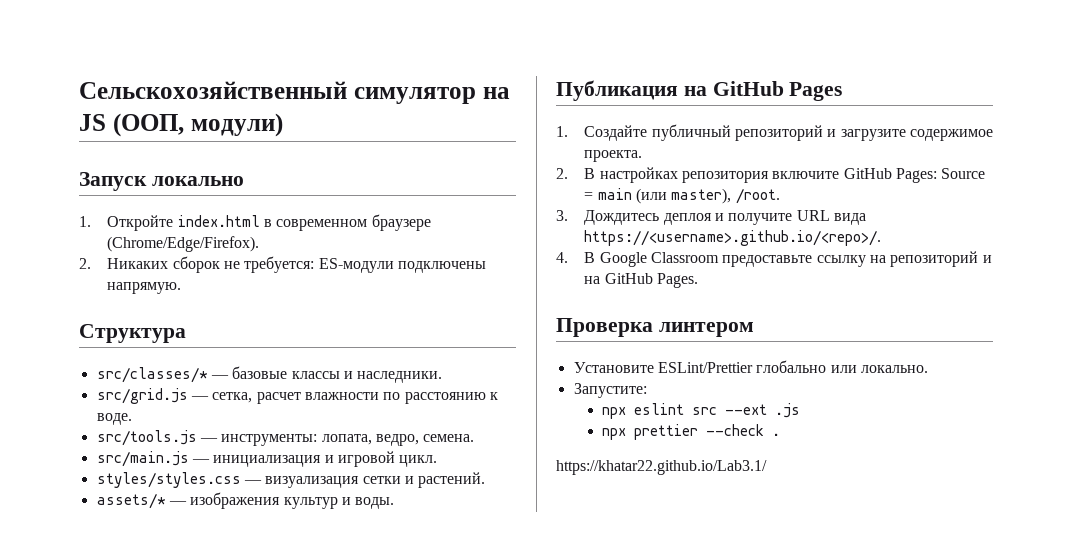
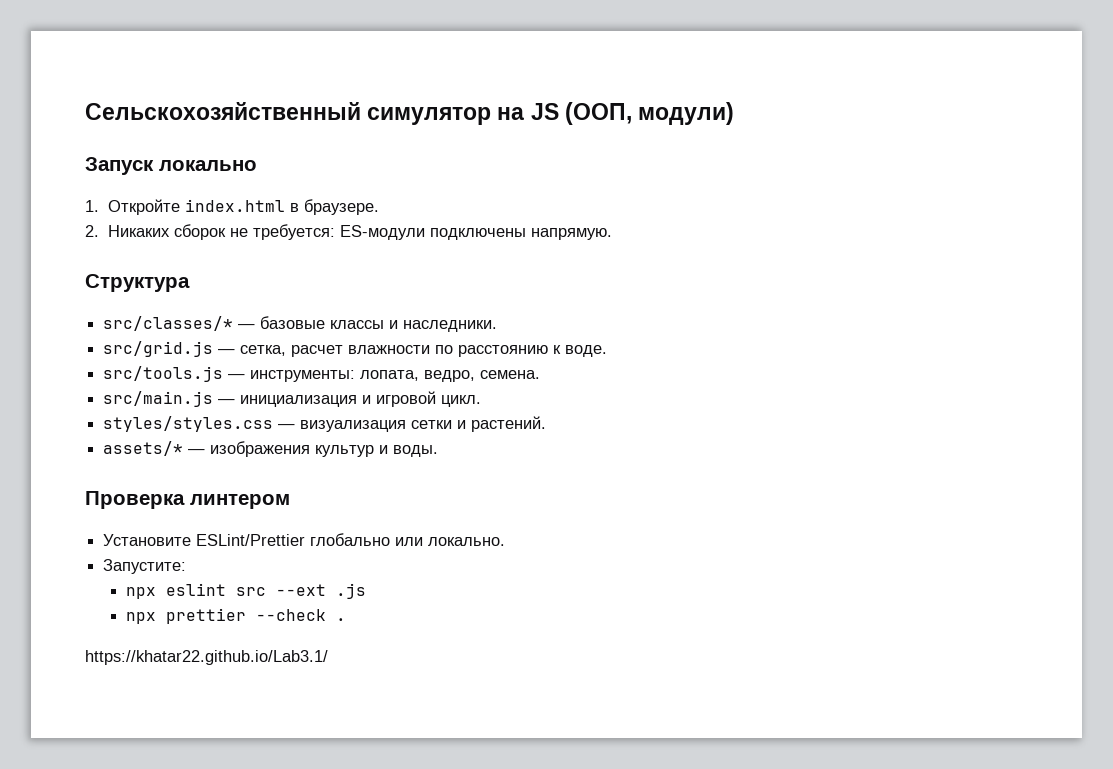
- 1. Откройте index.html в современном браузере (Chrome/Edge/Firefox).
+ 1. Откройте index.html в браузере.
- Публикация на GitHub Pages
- 1. Создайте публичный репозиторий и загрузите содержимое проекта.
- 2. В настройках репозитория включите GitHub Pages: Source = main (или master), /root.
- 3. Дождитесь деплоя и получите URL вида https://<username>.github.io/<repo>/.
- 4. В Google Classroom предоставьте ссылку на репозиторий и на GitHub Pages.

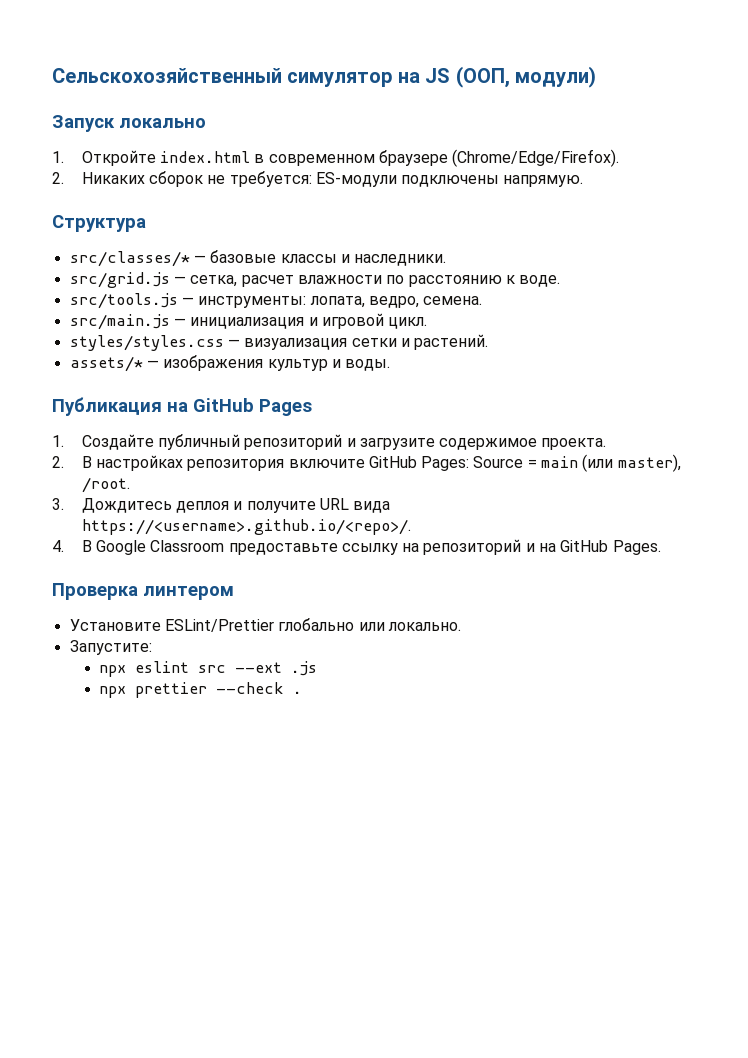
- 1. Откройте index.html в браузере.
+ 1. Откройте index.html в современном браузере (Chrome/Edge/Firefox).
+ Публикация на GitHub Pages
+ 1. Создайте публичный репозиторий и загрузите содержимое проекта.
+ 2. В настройках репозитория включите GitHub Pages: Source = main (или master), /root.
+ 3. Дождитесь деплоя и получите URL вида https://<username>.github.io/<repo>/.
+ 4. В Google Classroom предоставьте ссылку на репозиторий и на GitHub Pages.
- https://khatar22.github.io/Lab3.1/

